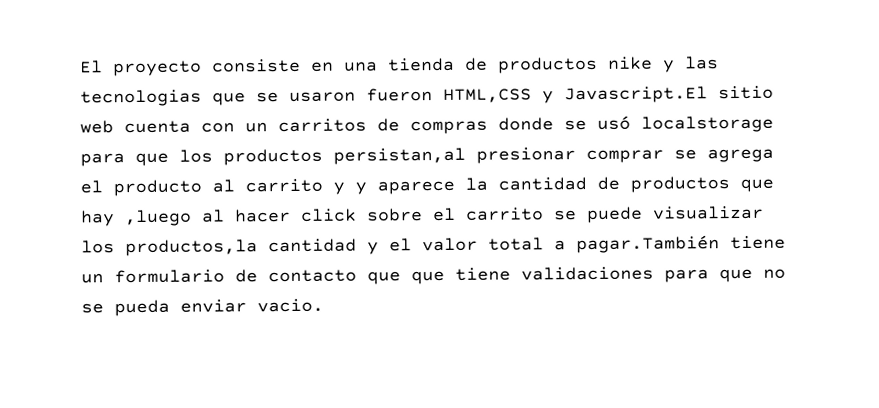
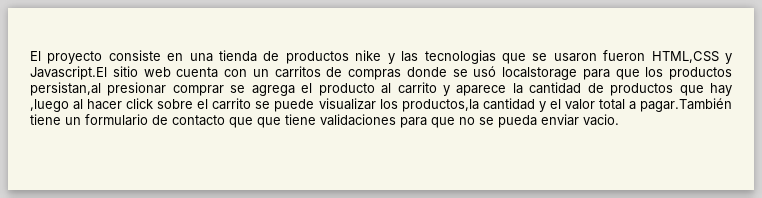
- El proyecto consiste en una tienda de productos nike y las tecnologias que se usaron fueron HTML,CSS y Javascript.El sitio web cuenta con un carritos de compras donde se usó localstorage para que los productos persistan,al presionar comprar se agrega el producto al carrito y y aparece la cantidad de productos que hay ,luego al hacer click sobre el carrito se puede visualizar los productos,la cantidad y el valor total a pagar.También tiene un formulario de contacto que que tiene validaciones para que no se pueda enviar vacio.
+ El proyecto consiste en una tienda de productos nike y las tecnologias que se usaron fueron HTML,CSS y Javascript.El sitio web cuenta con un carritos de compras donde se usó localstorage para que los productos persistan,al presionar comprar se agrega el producto al carrito y aparece la cantidad de productos que hay ,luego al hacer click sobre el carrito se puede visualizar los productos,la cantidad y el valor total a pagar.También tiene un formulario de contacto que que tiene validaciones para que no se pueda enviar vacio.

